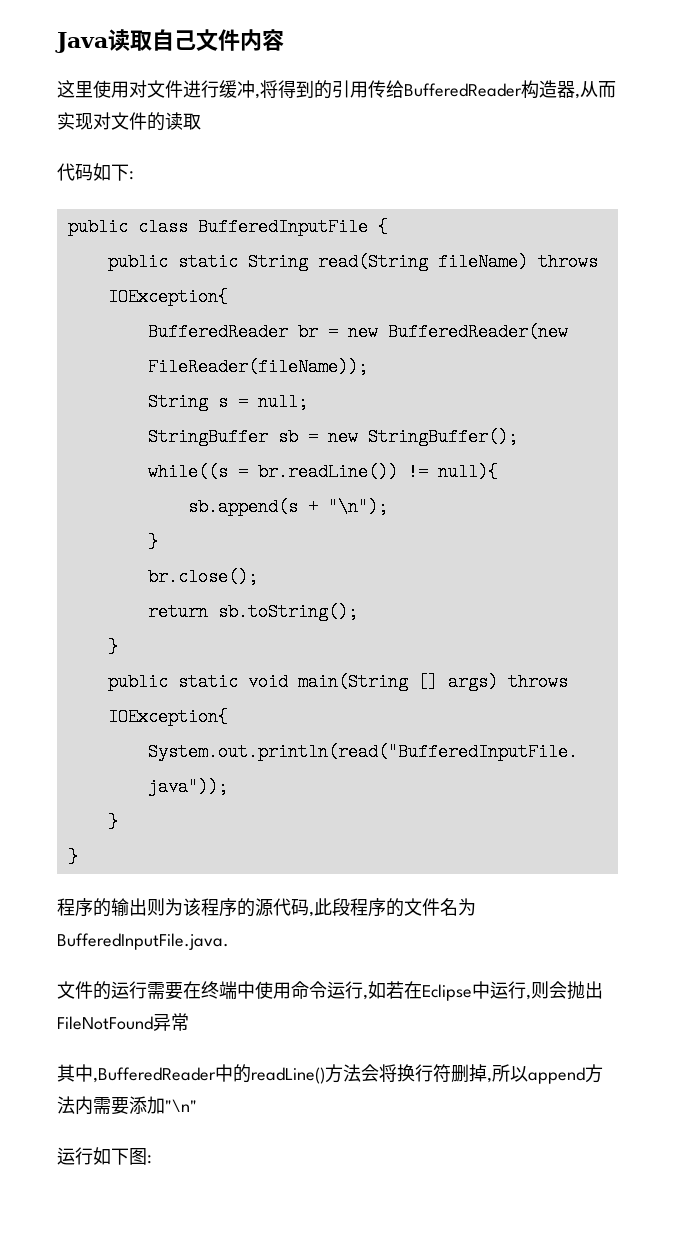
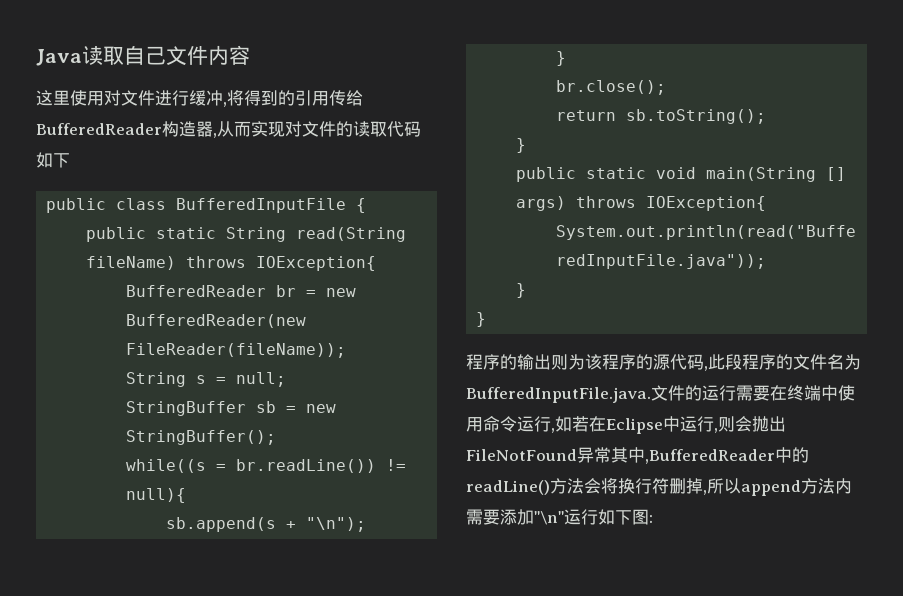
- 这里使用对文件进行缓冲,将得到的引用传给BufferedReader构造器,从而实现对文件的读取
- 代码如下:
+ 这里使用对文件进行缓冲,将得到的引用传给BufferedReader构造器,从而实现对文件的读取代码如下
- 程序的输出则为该程序的源代码,此段程序的文件名为BufferedInputFile.java.
- 文件的运行需要在终端中使用命令运行,如若在Eclipse中运行,则会抛出FileNotFound异常
- 其中,BufferedReader中的readLine()方法会将换行符删掉,所以append方法内需要添加"\n"
- 运行如下图:
+ 程序的输出则为该程序的源代码,此段程序的文件名为BufferedInputFile.java.文件的运行需要在终端中使用命令运行,如若在Eclipse中运行,则会抛出FileNotFound异常其中,BufferedReader中的readLine()方法会将换行符删掉,所以append方法内需要添加"\n"运行如下图:

